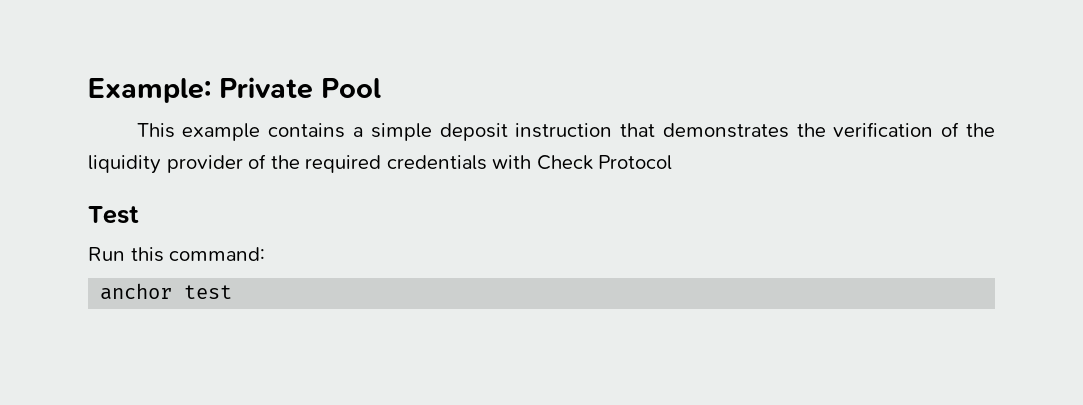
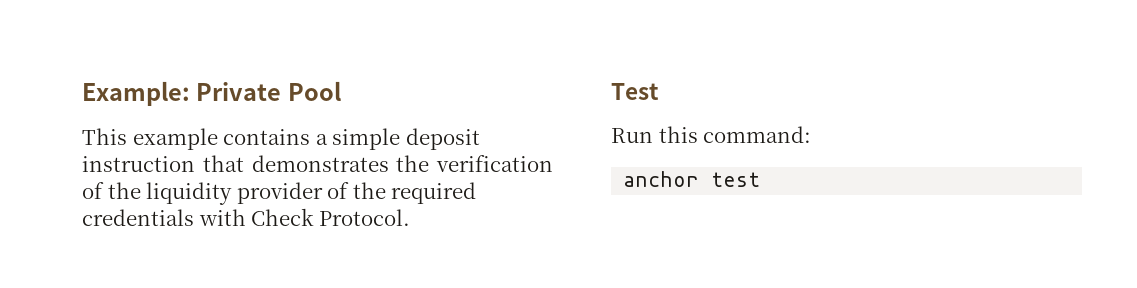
- This example contains a simple deposit instruction that demonstrates the verification of the liquidity provider of the required credentials with Check Protocol
+ This example contains a simple deposit instruction that demonstrates the verification of the liquidity provider of the required credentials with Check Protocol.

